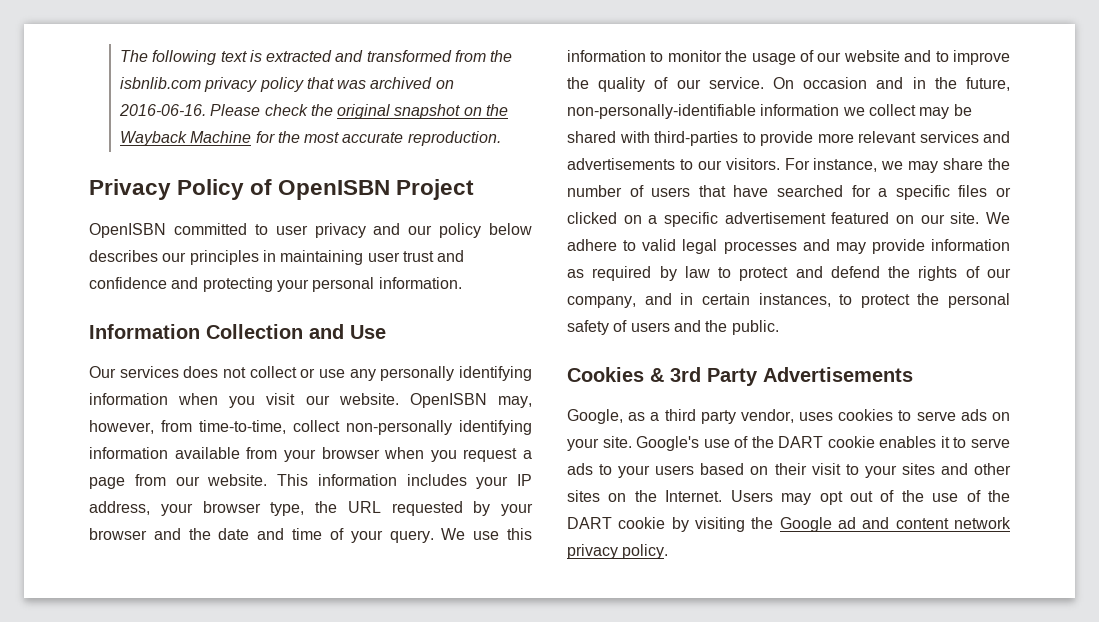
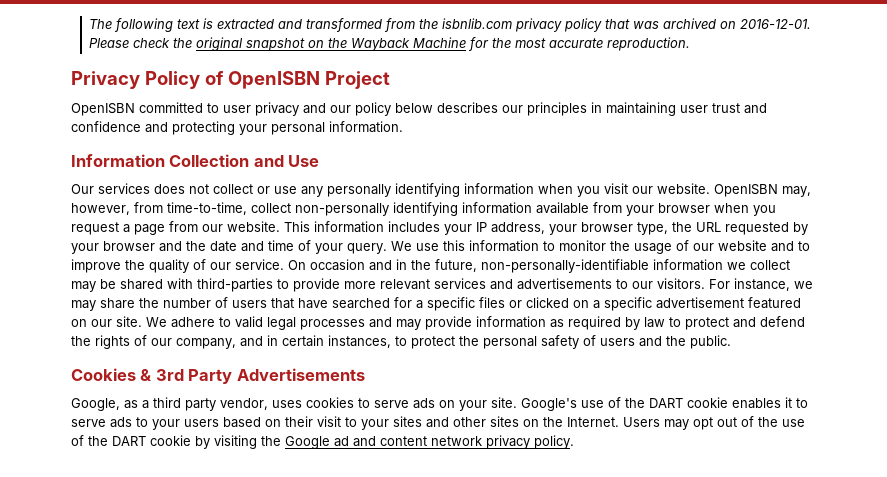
- The following text is extracted and transformed from the isbnlib.com privacy policy that was archived on 2016-06-16.
+ The following text is extracted and transformed from the isbnlib.com privacy policy that was archived on 2016-12-01.

